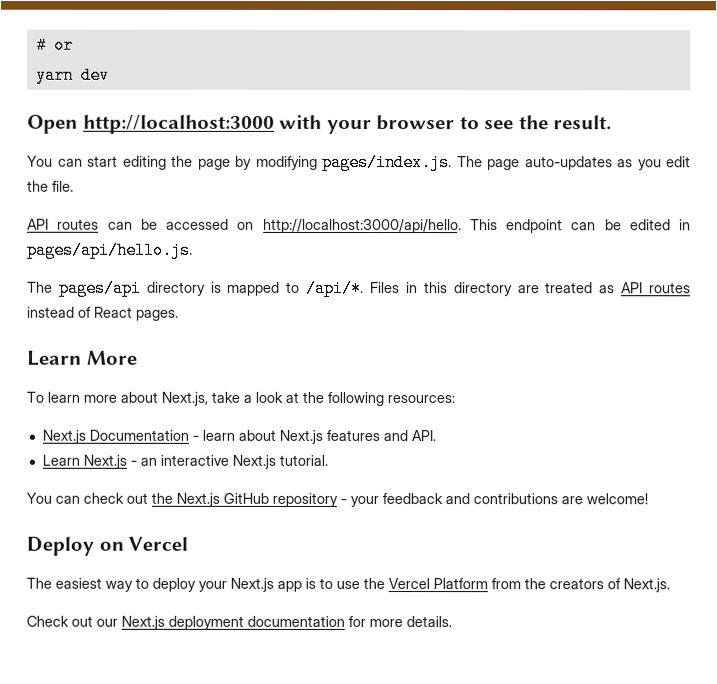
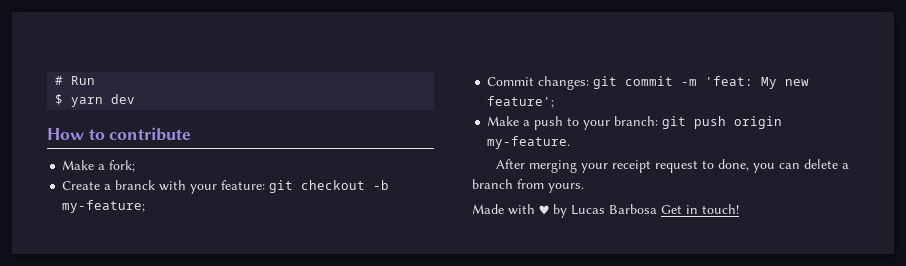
- # or
- yarn dev
+ # Run
+ $ yarn dev
- Open http://localhost:3000 with your browser to see the result.
- You can start editing the page by modifying pages/index.js. The page auto-updates as you edit the file.
- API routes can be accessed on http://localhost:3000/api/hello. This endpoint can be edited in pages/api/hello.js.
- The pages/api directory is mapped to /api/*. Files in this directory are treated as API routes instead of React pages.
- Learn More
- To learn more about Next.js, take a look at the following resources:
- Next.js Documentation - learn about Next.js features and API.
- Learn Next.js - an interactive Next.js tutorial.
- You can check out the Next.js GitHub repository - your feedback and contributions are welcome!
- Deploy on Vercel
- The easiest way to deploy your Next.js app is to use the Vercel Platform from the creators of Next.js.
- Check out our Next.js deployment documentation for more details.
+ How to contribute
+ Make a fork;
+ Create a branck with your feature: git checkout -b my-feature;
+ Commit changes: git commit -m 'feat: My new feature';
+ Make a push to your branch: git push origin my-feature.
+ After merging your receipt request to done, you can delete a branch from yours.
+ Made with ♥ by Lucas Barbosa Get in touch!

